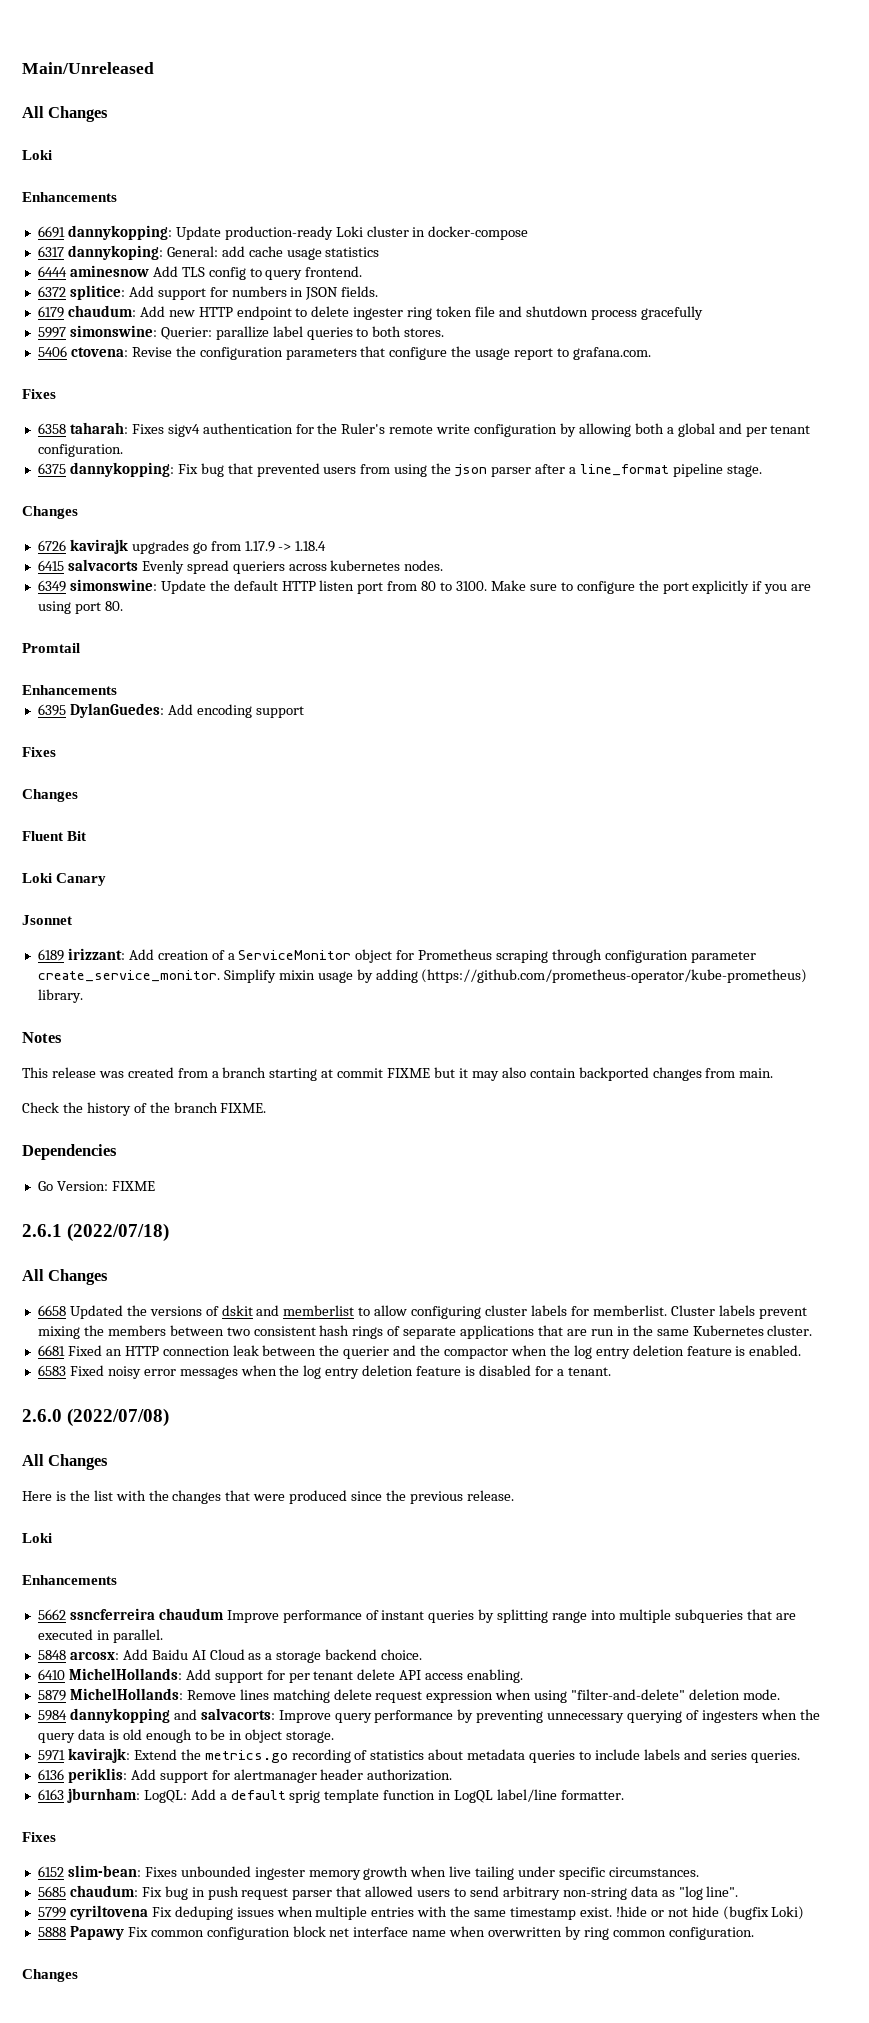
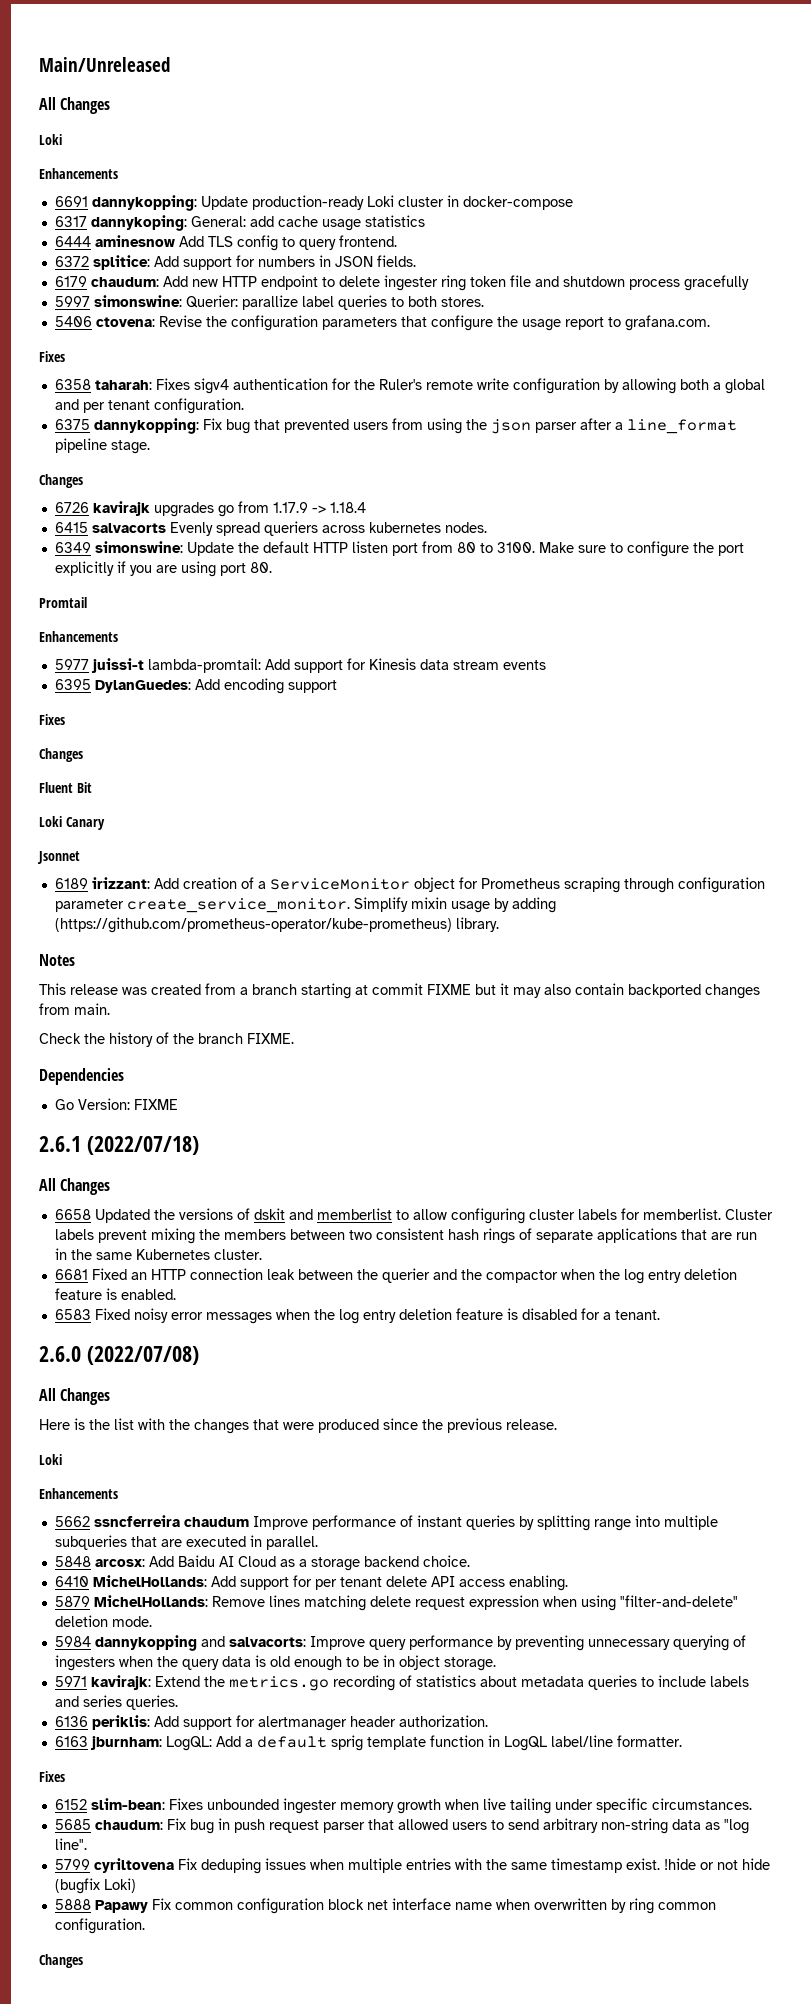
+ 5977 juissi-t lambda-promtail: Add support for Kinesis data stream events

